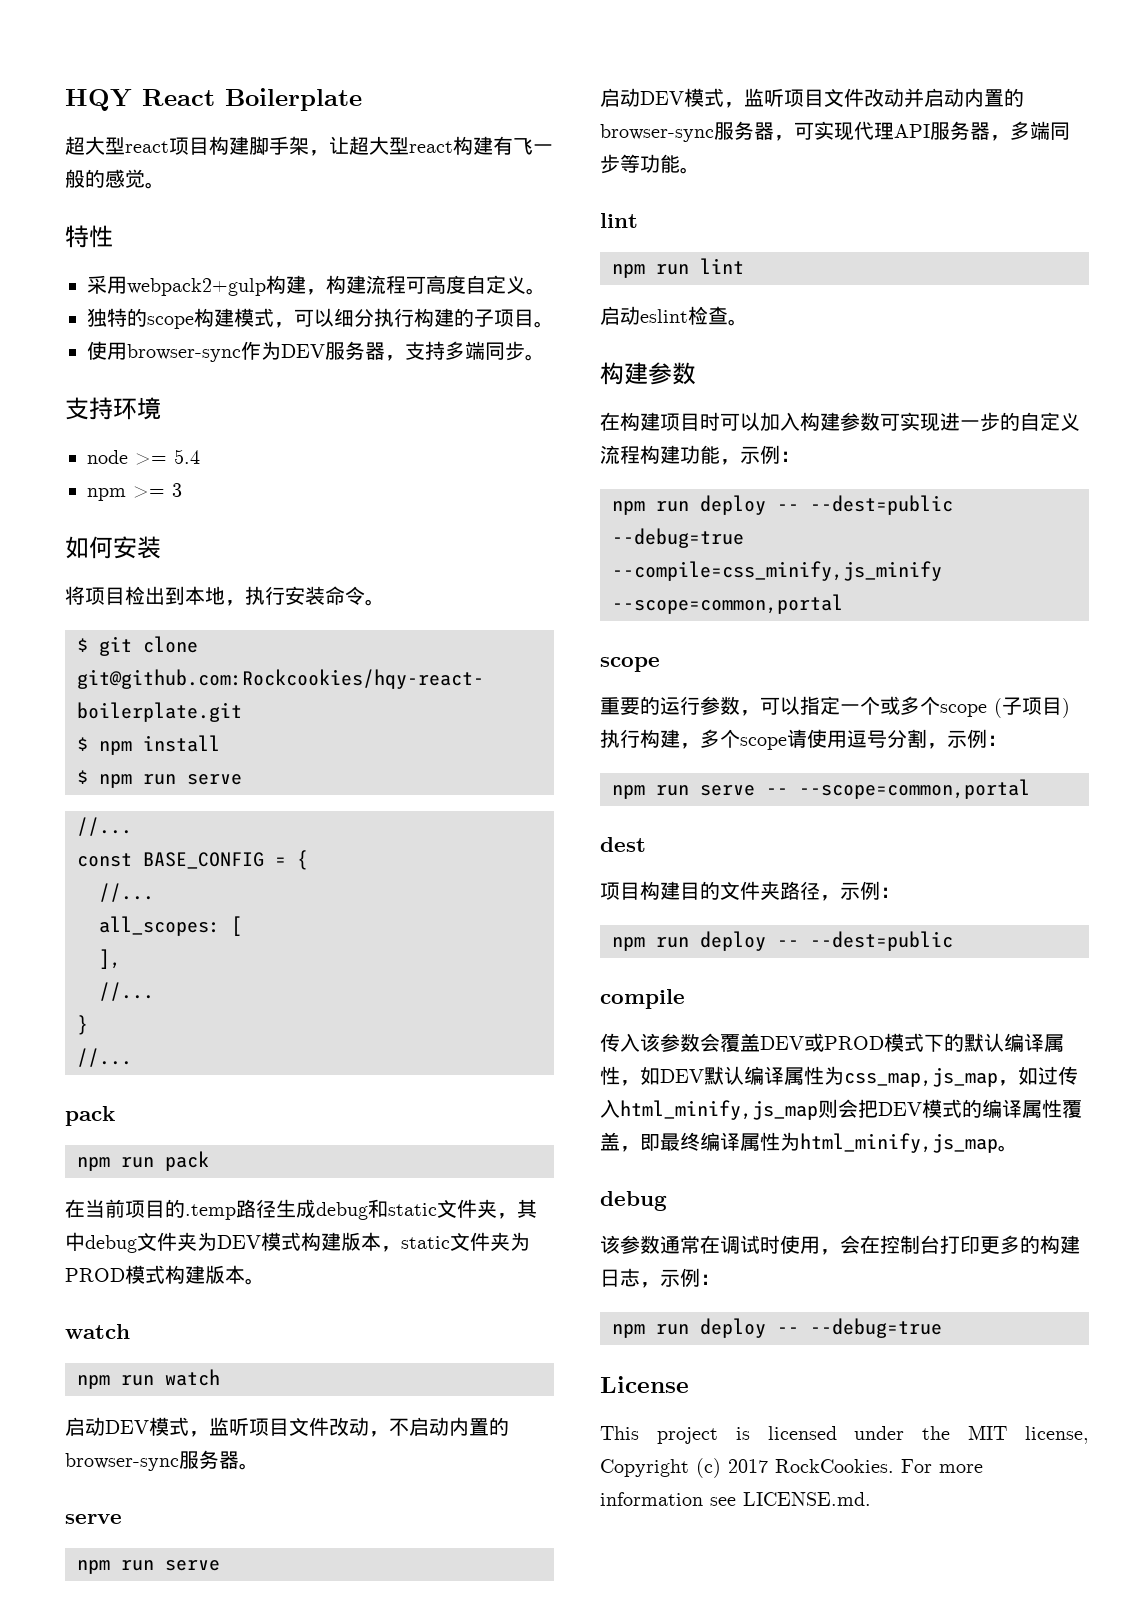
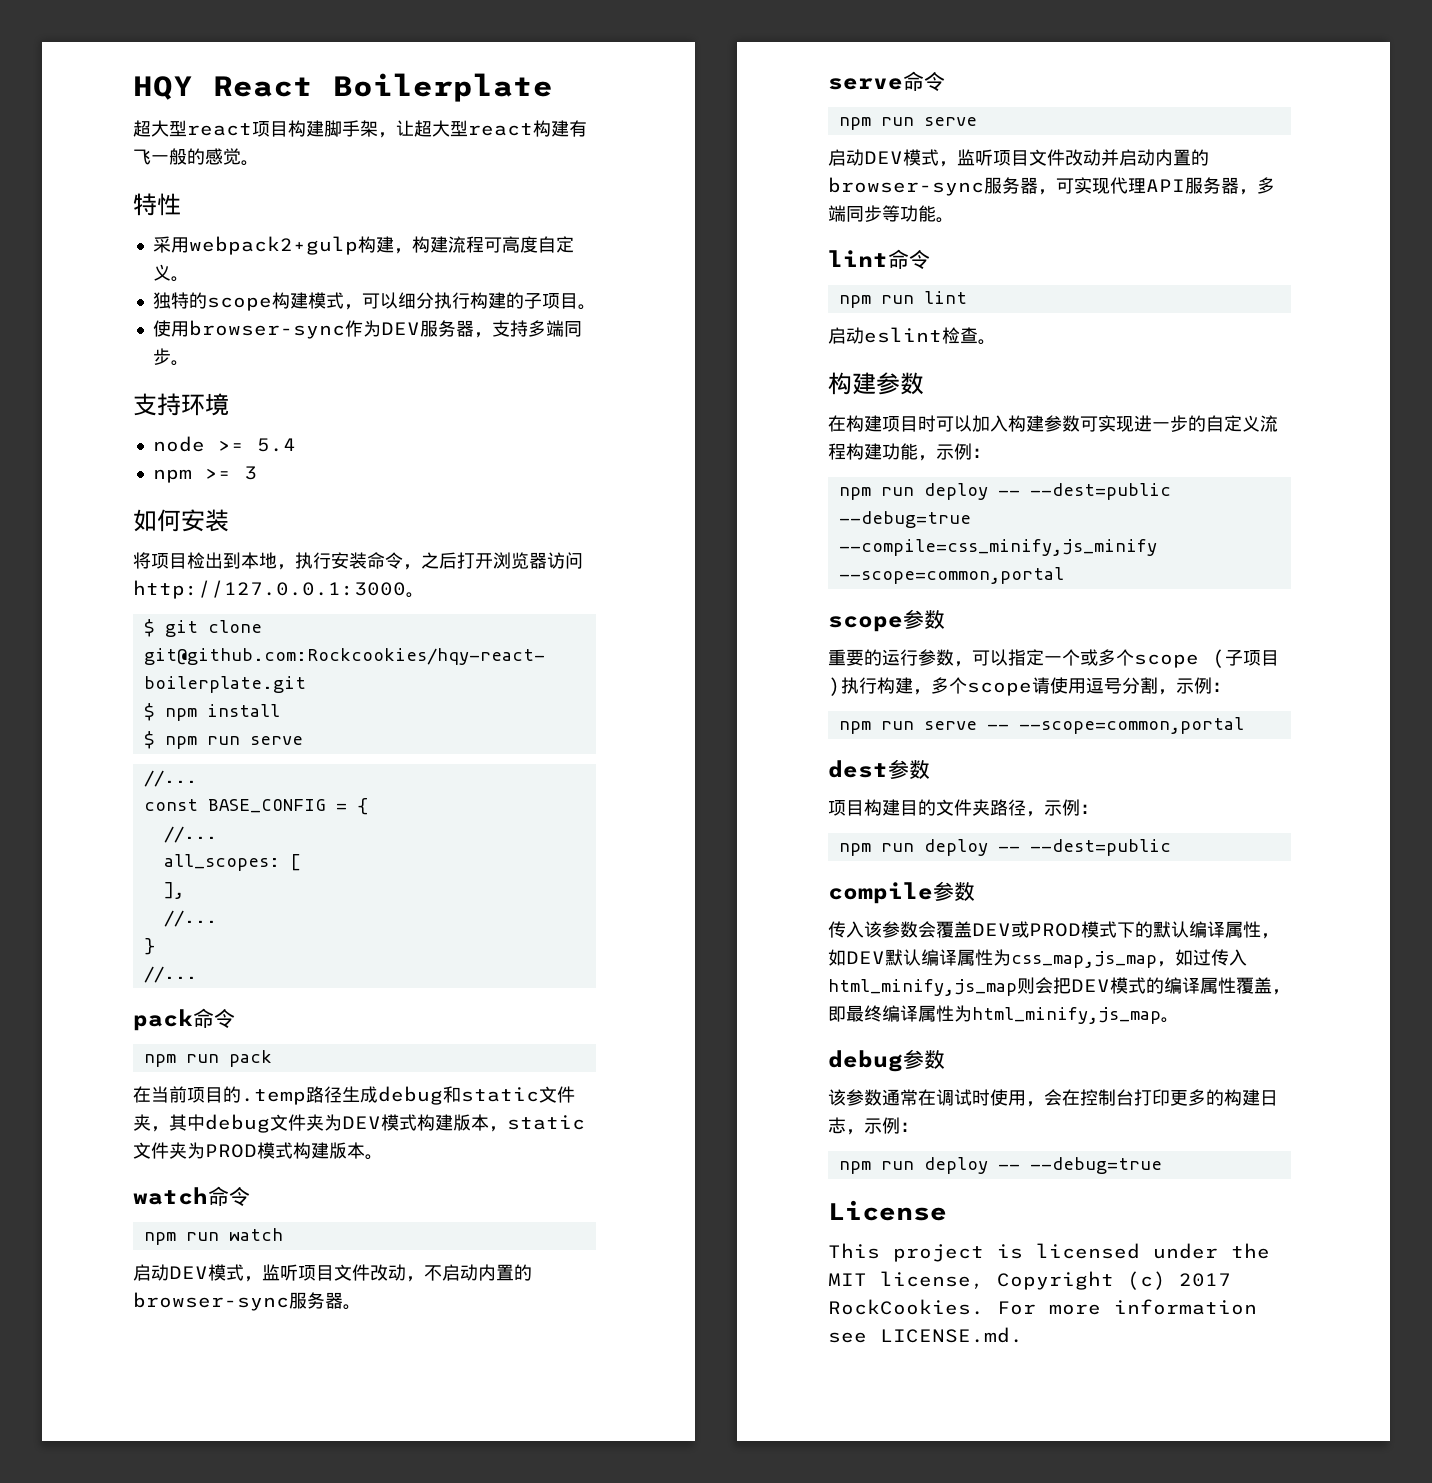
- 将项目检出到本地，执行安装命令。
+ 将项目检出到本地，执行安装命令，之后打开浏览器访问http://127.0.0.1:3000。
  }
  //...
- pack
+ pack命令
  在当前项目的.temp路径生成debug和static文件夹，其中debug文件夹为DEV模式构建版本，static文件夹为PROD模式构建版本。
- watch
+ watch命令
  启动DEV模式，监听项目文件改动，不启动内置的browser-sync服务器。
- serve
+ serve命令
  启动DEV模式，监听项目文件改动并启动内置的browser-sync服务器，可实现代理API服务器，多端同步等功能。
- lint
+ lint命令
  npm run deploy -- --dest=public --debug=true --compile=css_minify,js_minify --scope=common,portal
- scope
+ scope参数
- dest
+ dest参数
- compile
+ compile参数
  传入该参数会覆盖DEV或PROD模式下的默认编译属性，如DEV默认编译属性为css_map,js_map，如过传入html_minify,js_map则会把DEV模式的编译属性覆盖，即最终编译属性为html_minify,js_map。
- debug
+ debug参数

